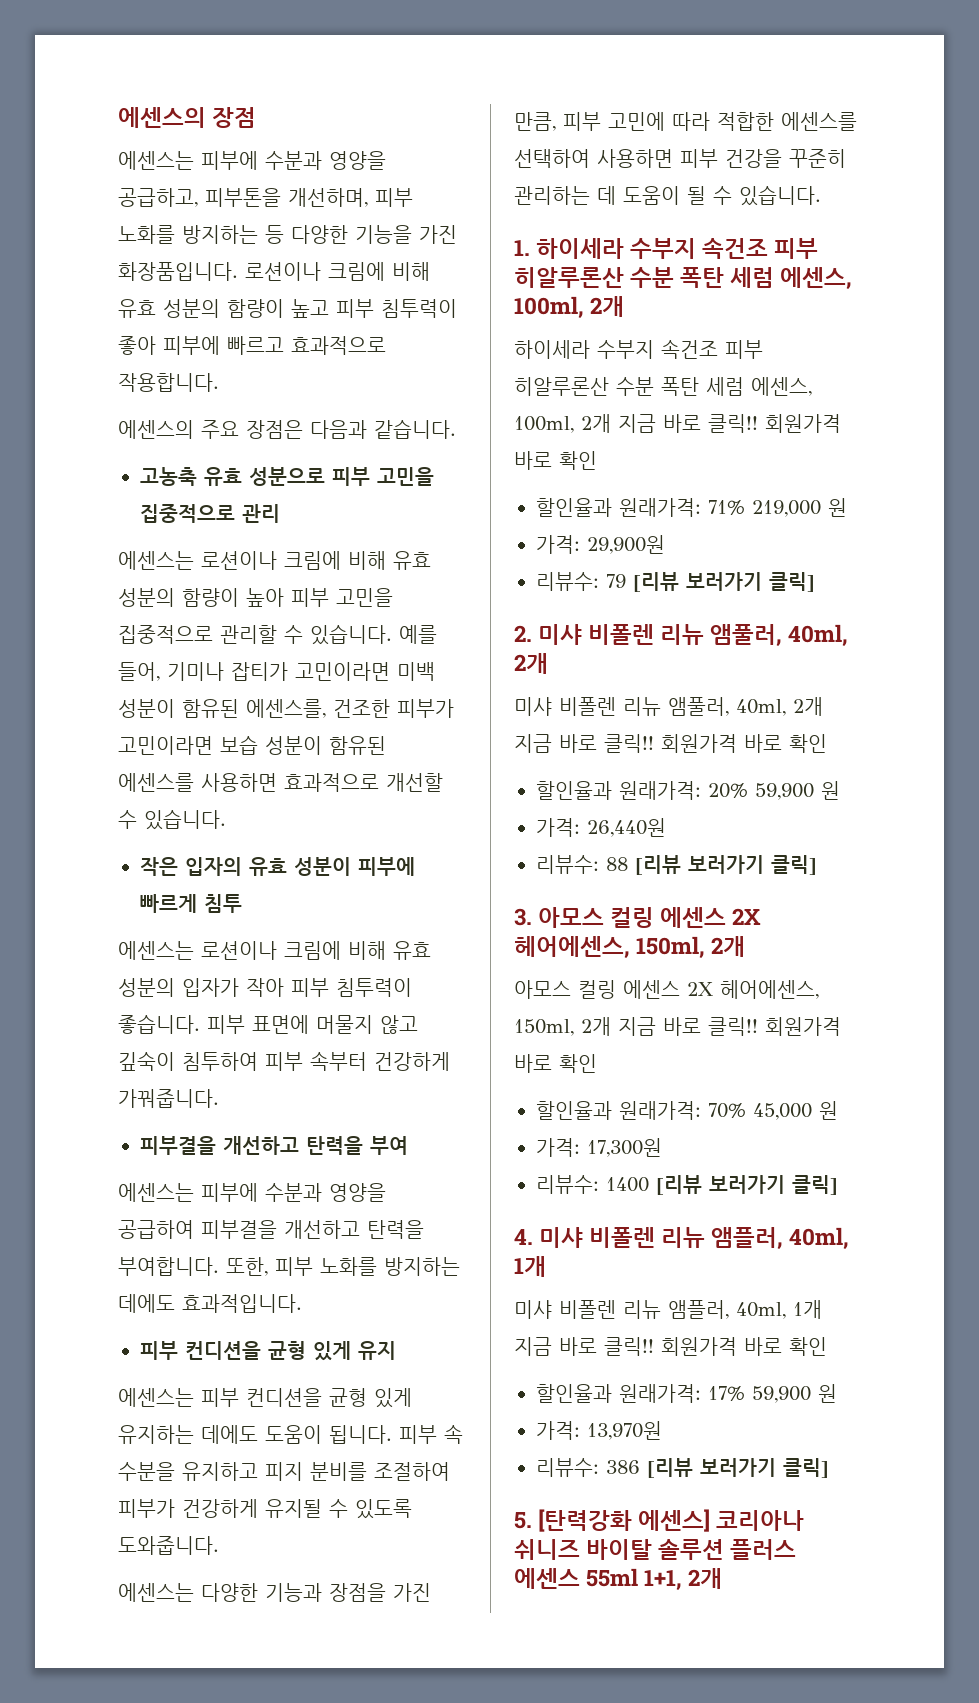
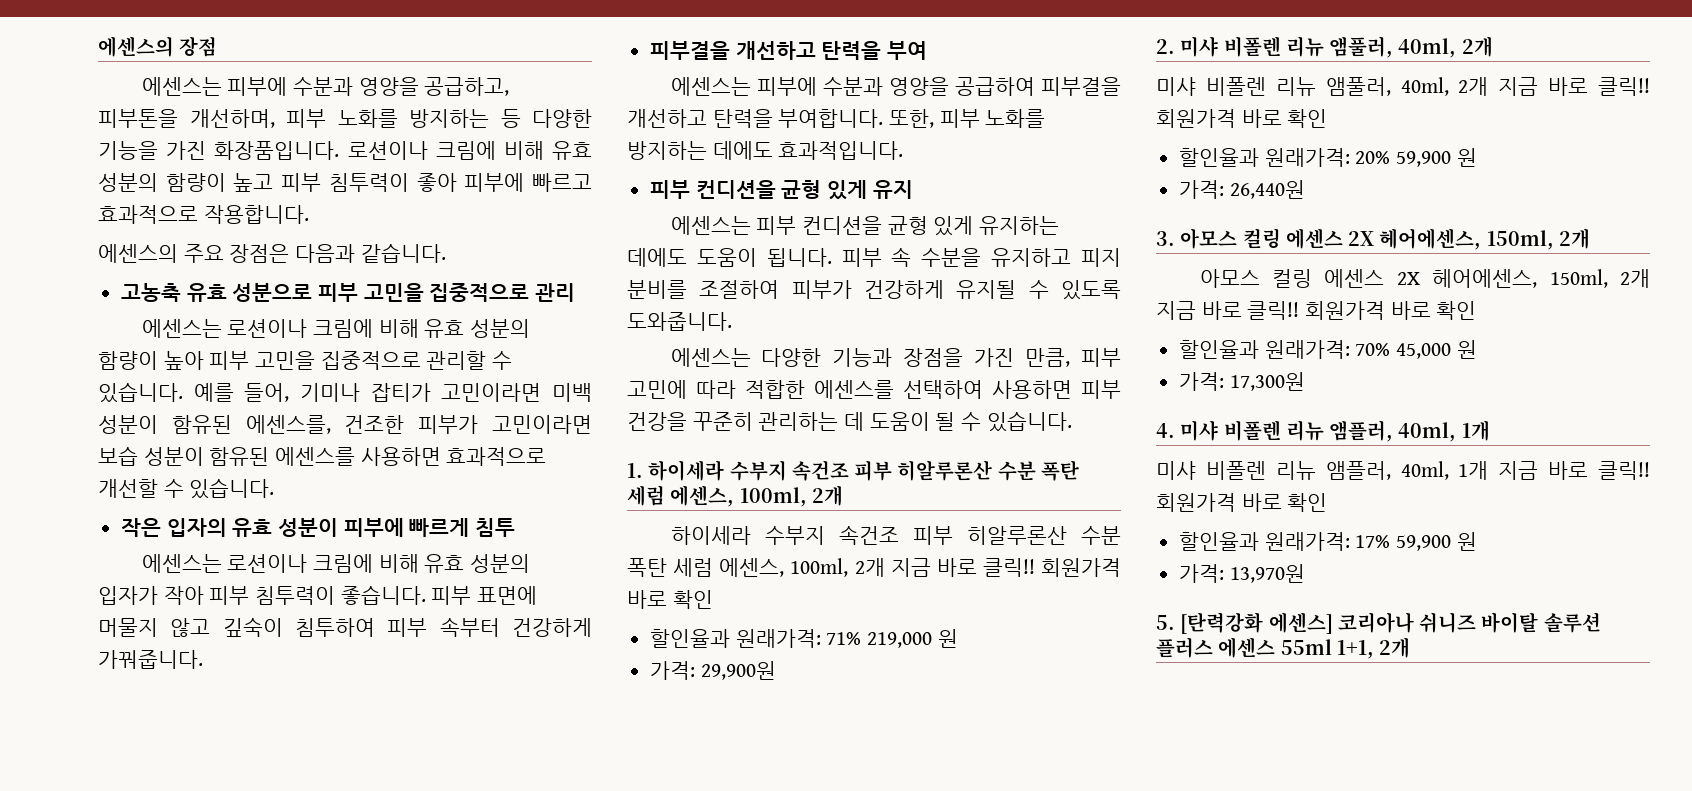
- 리뷰수: 79 [리뷰 보러가기 클릭]
- 리뷰수: 88 [리뷰 보러가기 클릭]
- 리뷰수: 1400 [리뷰 보러가기 클릭]
- 리뷰수: 386 [리뷰 보러가기 클릭]

